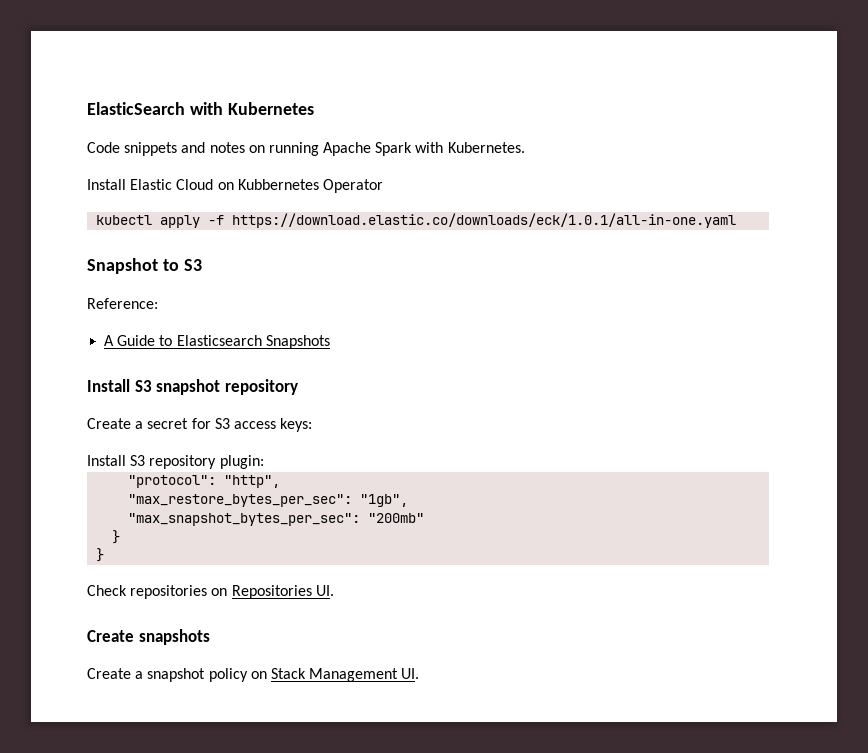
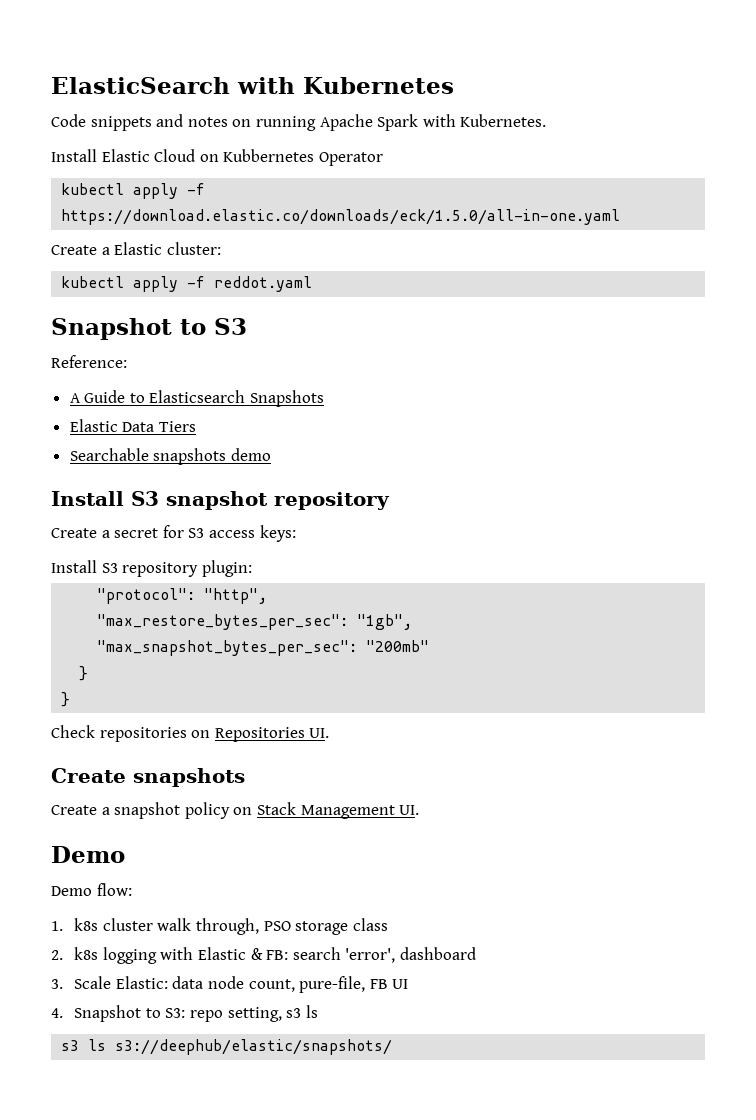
- kubectl apply -f https://download.elastic.co/downloads/eck/1.0.1/all-in-one.yaml
+ kubectl apply -f https://download.elastic.co/downloads/eck/1.5.0/all-in-one.yaml
+ Create a Elastic cluster:
+ kubectl apply -f reddot.yaml
+ Elastic Data Tiers
+ Searchable snapshots demo
  Create a snapshot policy on Stack Management UI.
+ Demo
+ Demo flow:
+ 1. k8s cluster walk through, PSO storage class
+ 2. k8s logging with Elastic & FB: search 'error', dashboard
+ 3. Scale Elastic: data node count, pure-file, FB UI
+ 4. Snapshot to S3: repo setting, s3 ls
+ s3 ls s3://deephub/elastic/snapshots/

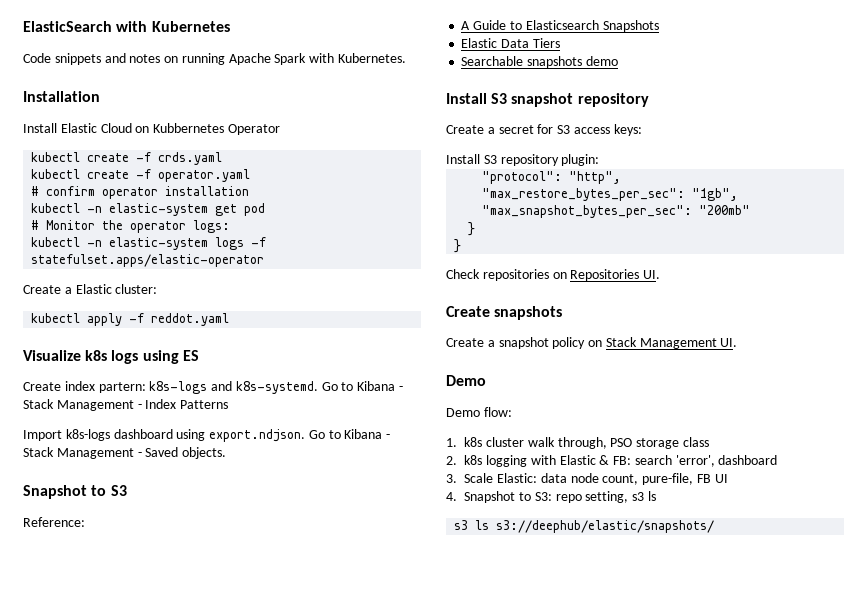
+ Installation
- kubectl apply -f https://download.elastic.co/downloads/eck/1.5.0/all-in-one.yaml
+ kubectl create -f crds.yaml
+ kubectl create -f operator.yaml
+ # confirm operator installation
+ kubectl -n elastic-system get pod
+ # Monitor the operator logs:
+ kubectl -n elastic-system logs -f statefulset.apps/elastic-operator
+ Visualize k8s logs using ES
+ Create index partern: k8s-logs and k8s-systemd. Go to Kibana - Stack Management - Index Patterns
+ Import k8s-logs dashboard using export.ndjson. Go to Kibana - Stack Management - Saved objects.

